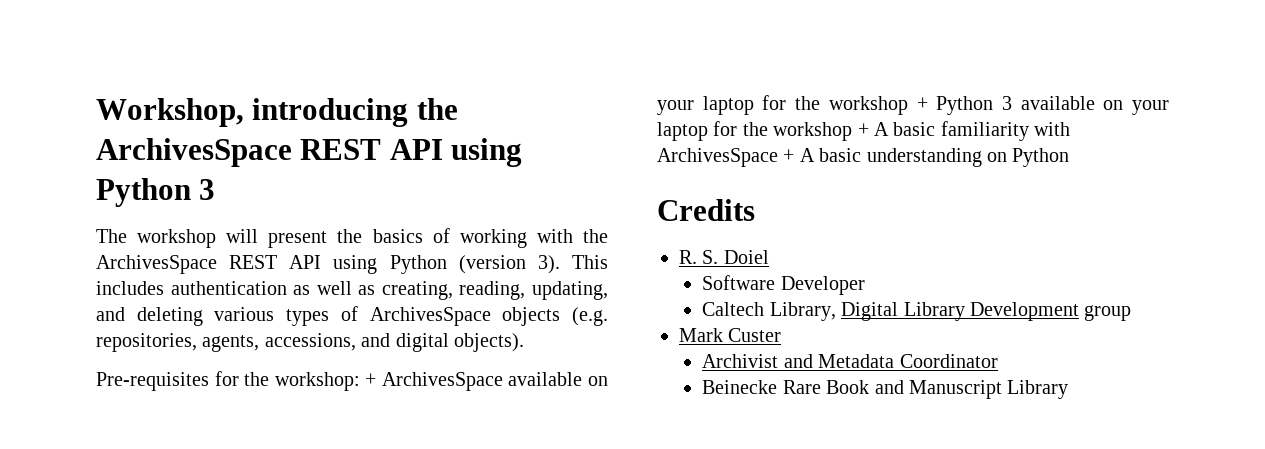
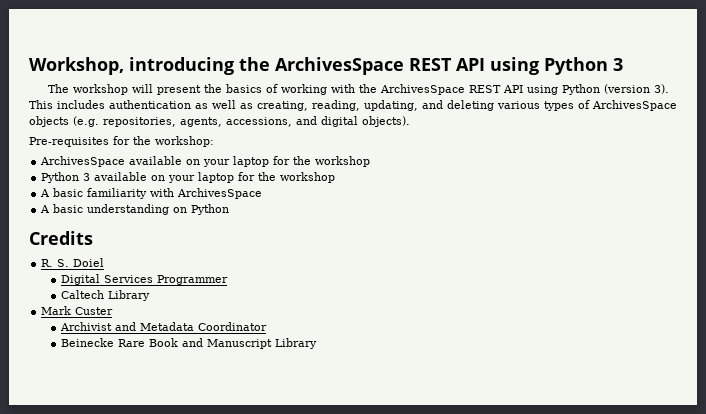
- Pre-requisites for the workshop: + ArchivesSpace available on your laptop for the workshop + Python 3 available on your laptop for the workshop + A basic familiarity with ArchivesSpace + A basic understanding on Python
+ Pre-requisites for the workshop:
+ ArchivesSpace available on your laptop for the workshop
+ Python 3 available on your laptop for the workshop
+ A basic familiarity with ArchivesSpace
+ A basic understanding on Python
- Software Developer
+ Digital Services Programmer
- Caltech Library, Digital Library Development group
+ Caltech Library

